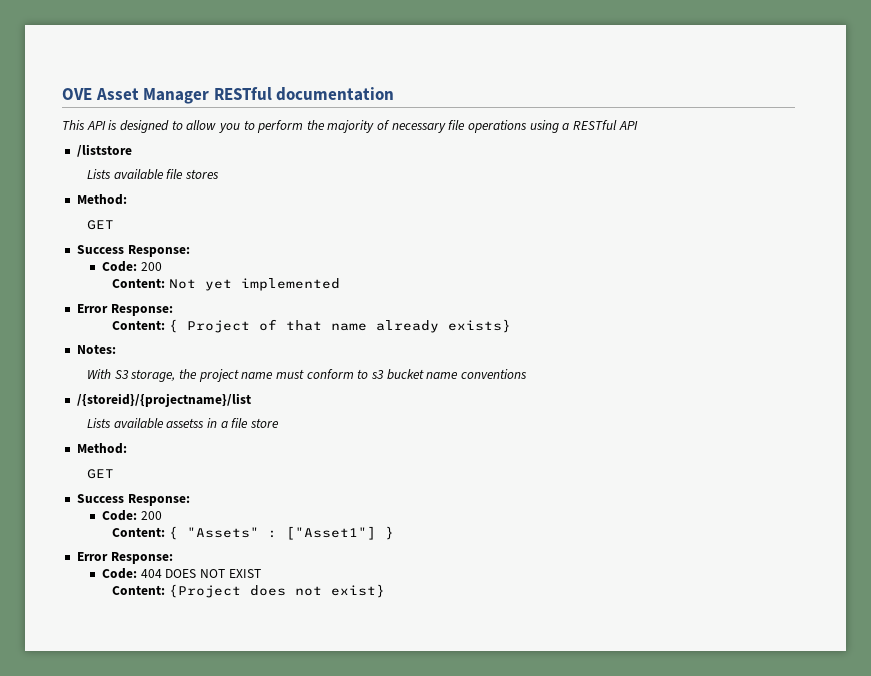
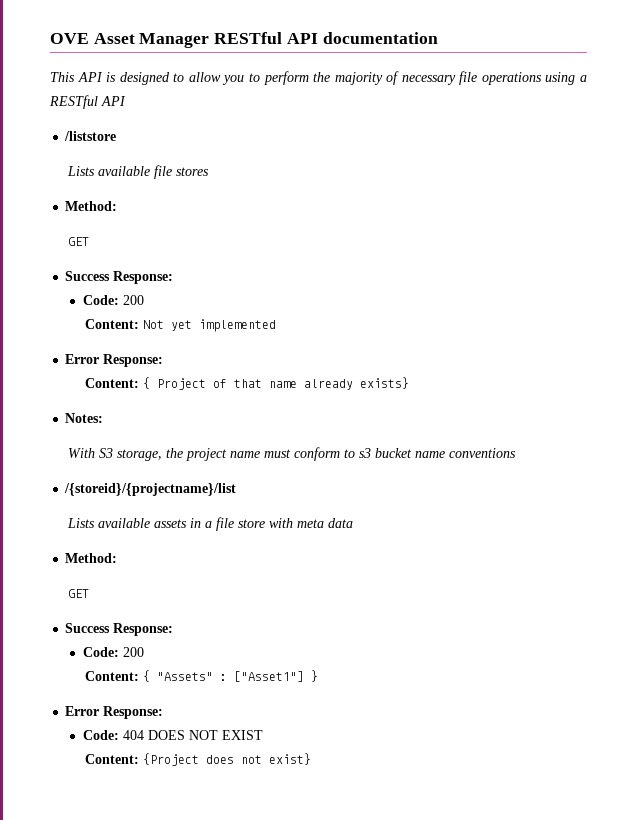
- OVE Asset Manager RESTful documentation
+ OVE Asset Manager RESTful API documentation
- Lists available assetss in a file store
+ Lists available assets in a file store with meta data

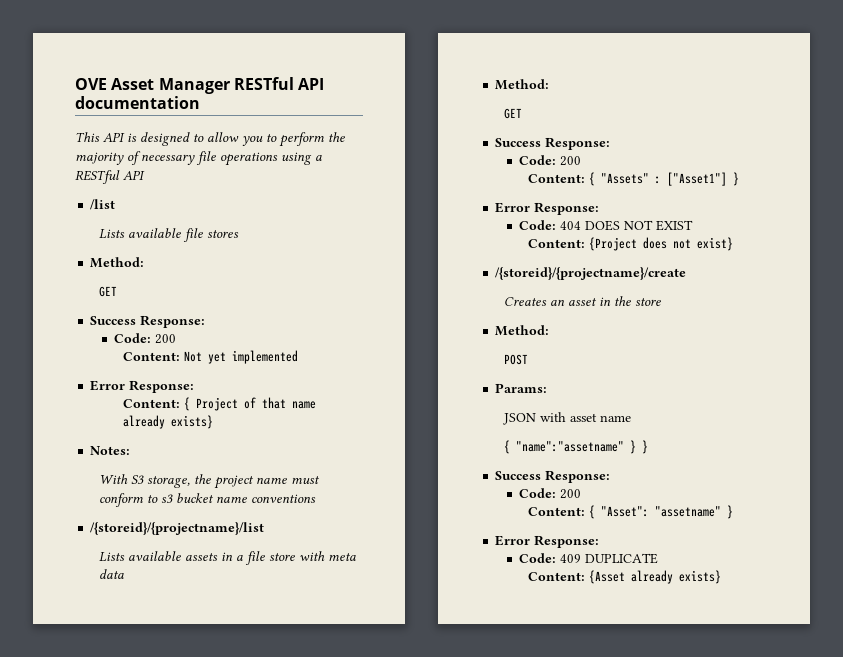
- /liststore
+ /list
+ /{storeid}/{projectname}/create
+ Creates an asset in the store
+ Method:
+ POST
+ Params:
+ JSON with asset name
+ { "name":"assetname" } }
+ Success Response:
+ Code: 200
+ Content: { "Asset": "assetname" }
+ Error Response:
+ Code: 409 DUPLICATE
+ Content: {Asset already exists}

